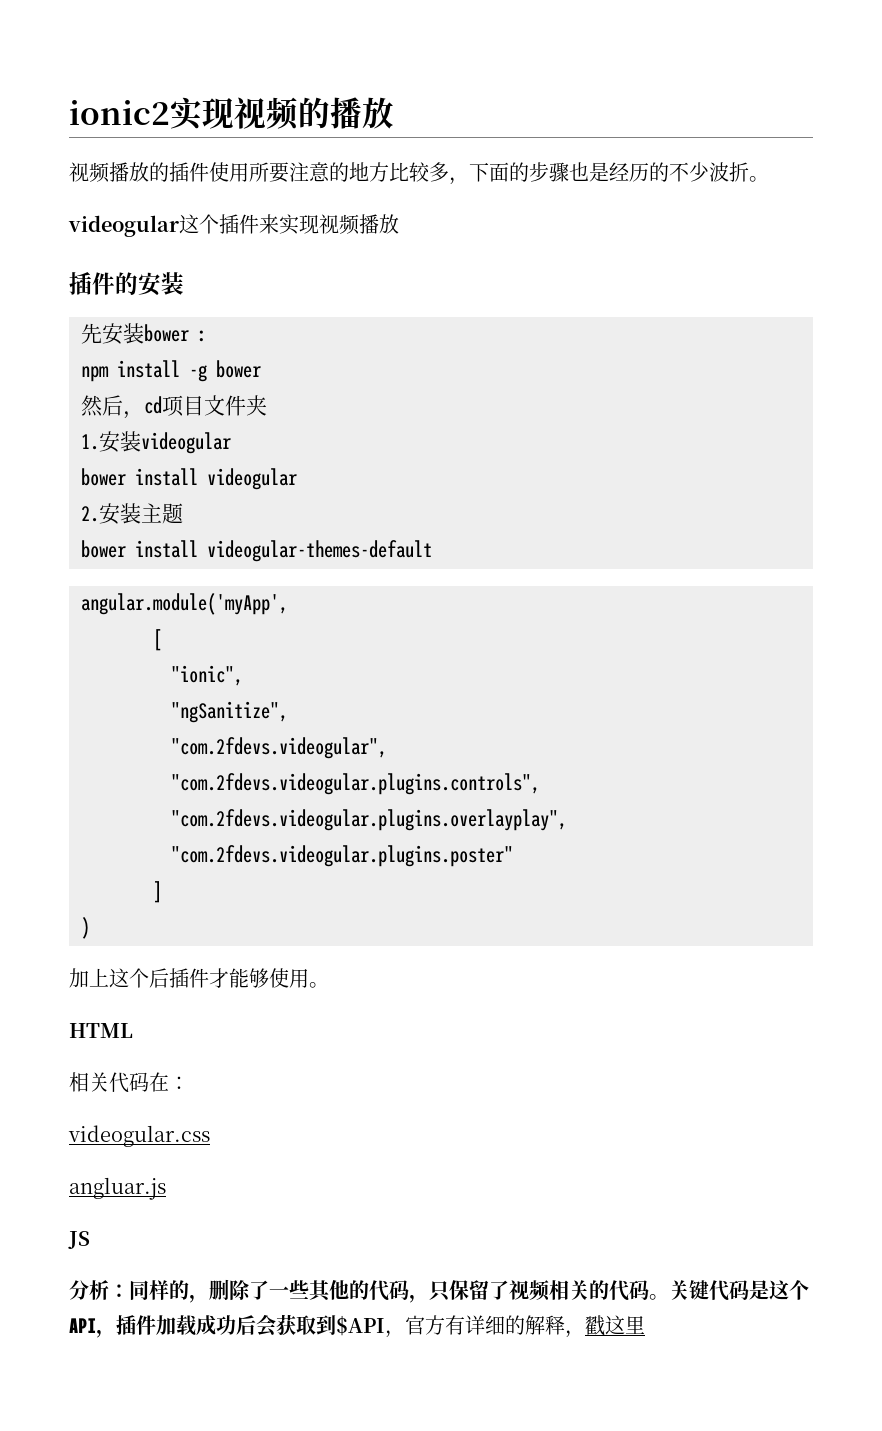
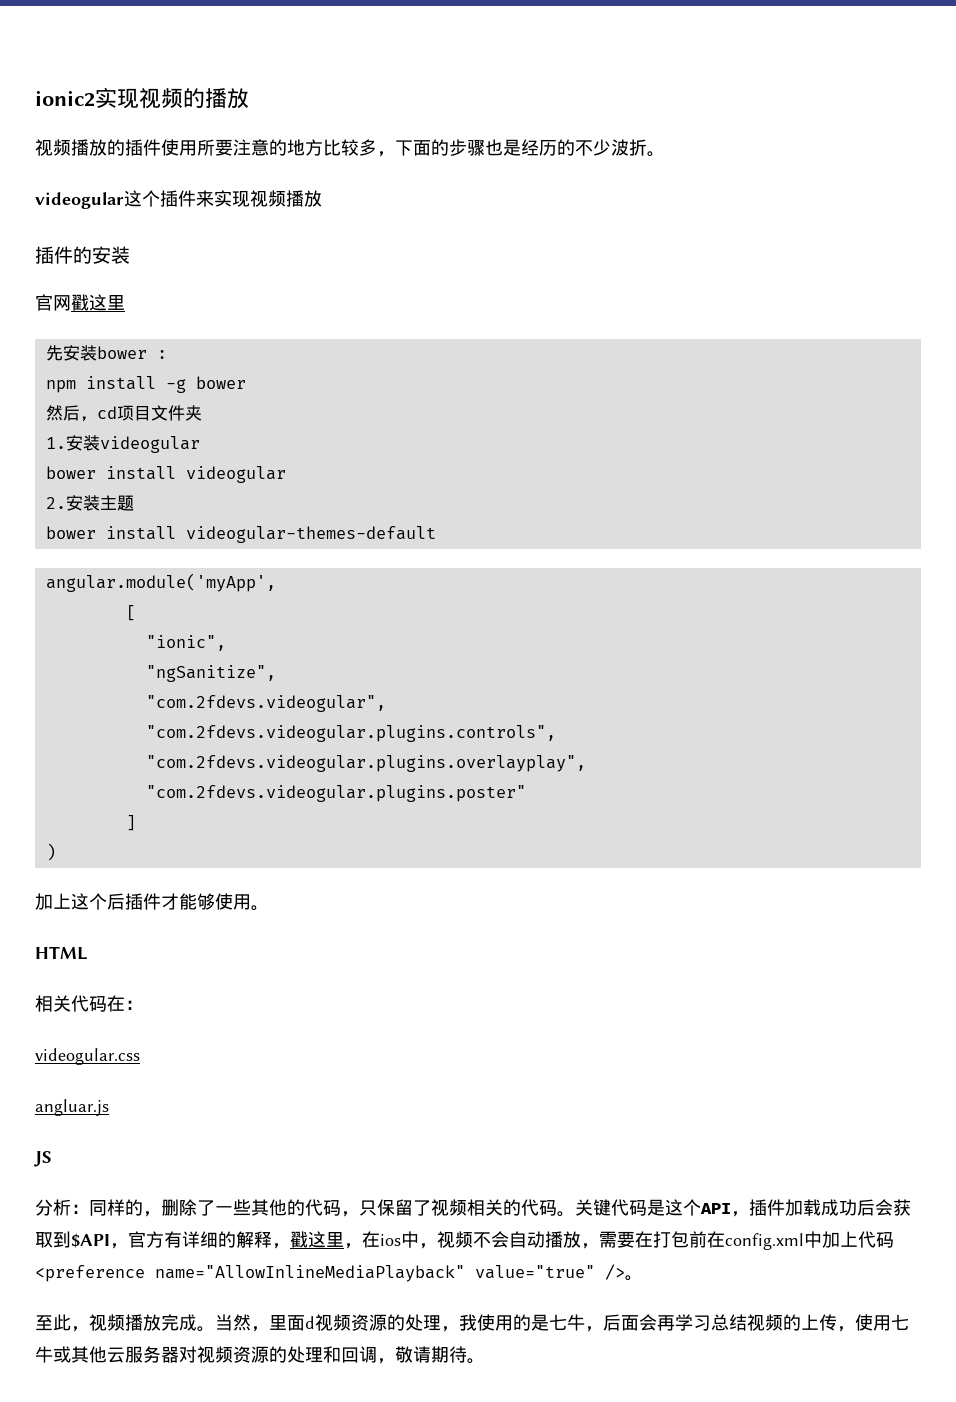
+ 官网戳这里
- 关键代码是这个API，插件加载成功后会获取到$API，官方有详细的解释，戳这里
+ 关键代码是这个API，插件加载成功后会获取到$API，官方有详细的解释，戳这里，在ios中，视频不会自动播放，需要在打包前在config.xml中加上代码<preference name="AllowInlineMediaPlayback" value="true" />。
+ 至此，视频播放完成。当然，里面d视频资源的处理，我使用的是七牛，后面会再学习总结视频的上传，使用七牛或其他云服务器对视频资源的处理和回调，敬请期待。

